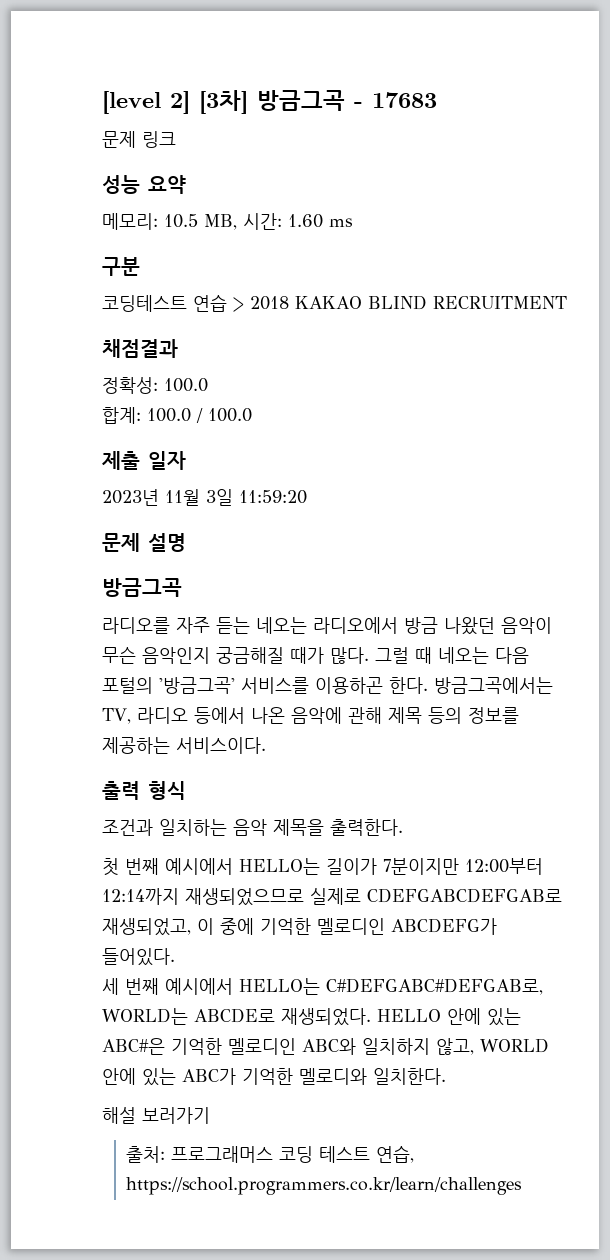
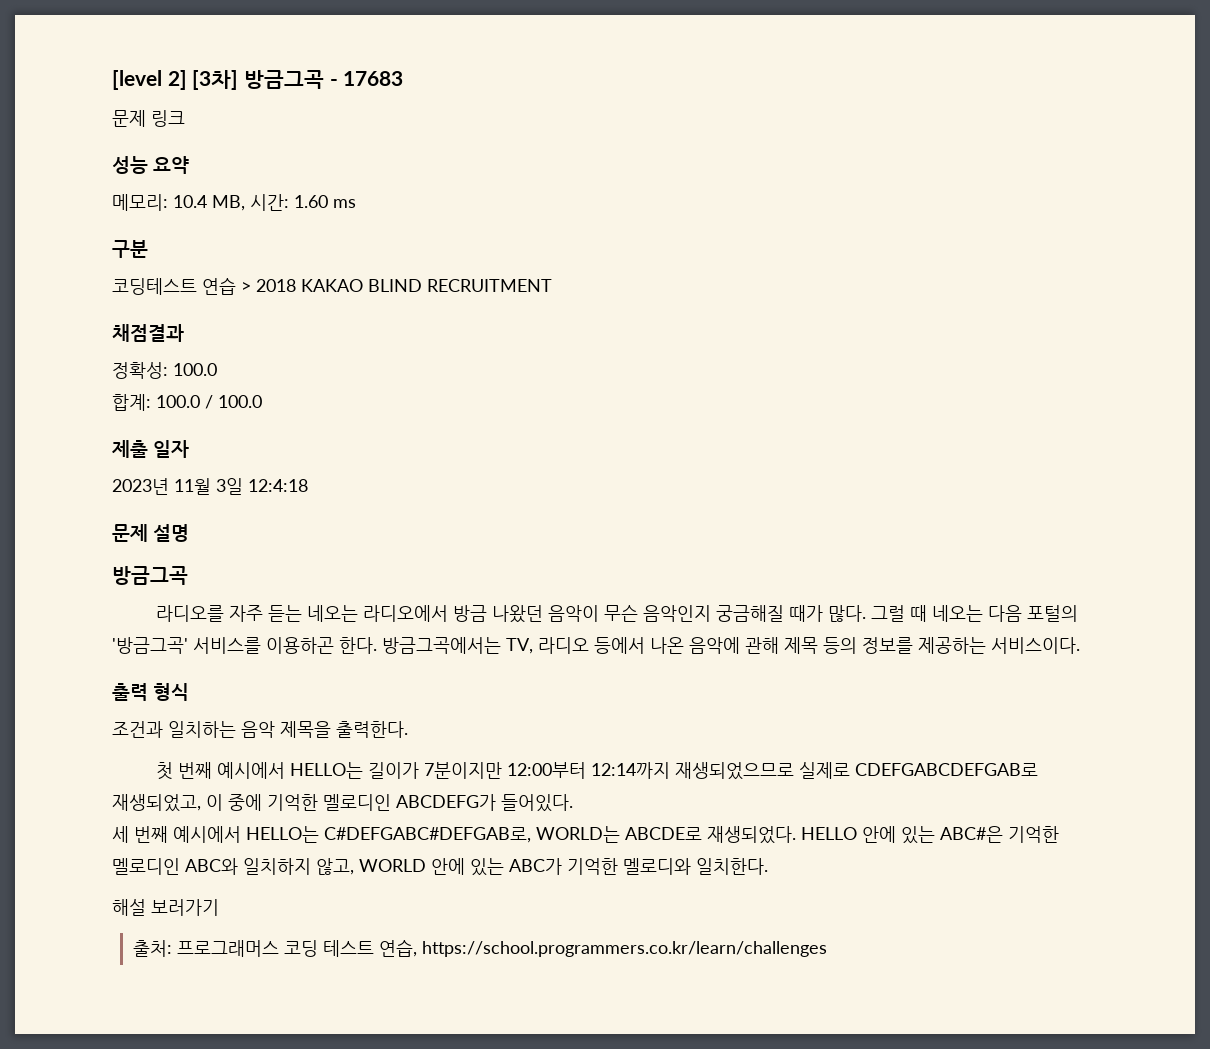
- 메모리: 10.5 MB, 시간: 1.60 ms
+ 메모리: 10.4 MB, 시간: 1.60 ms
- 2023년 11월 3일 11:59:20
+ 2023년 11월 3일 12:4:18

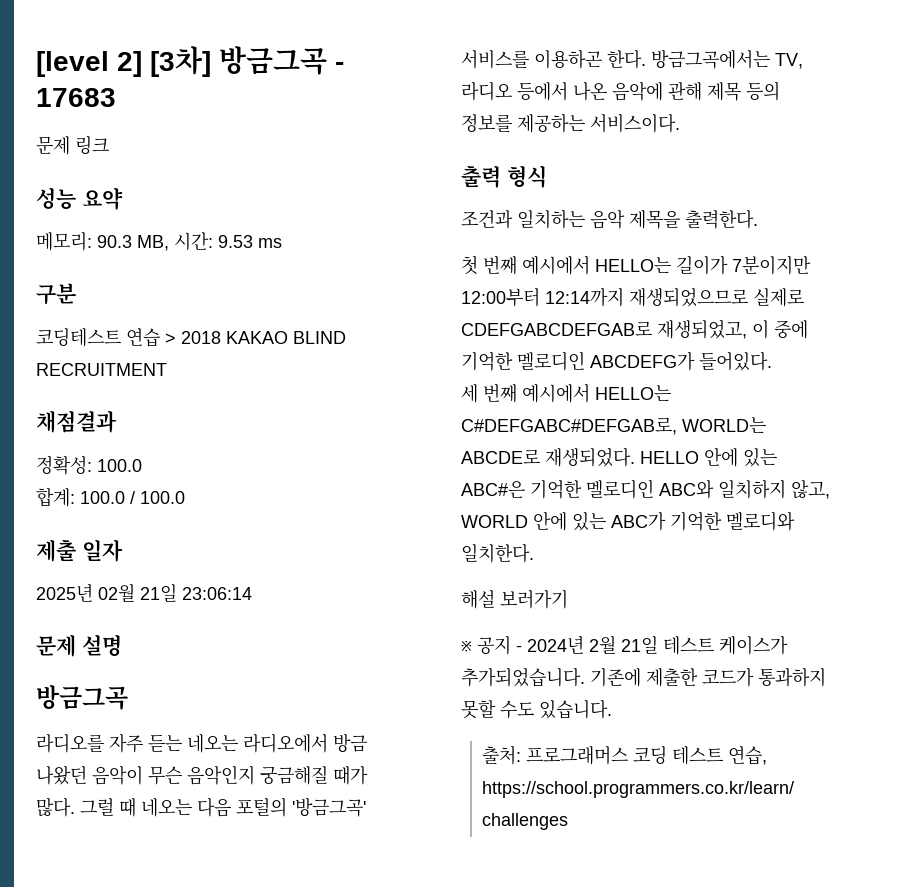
- 메모리: 10.4 MB, 시간: 1.60 ms
+ 메모리: 90.3 MB, 시간: 9.53 ms
- 2023년 11월 3일 12:4:18
+ 2025년 02월 21일 23:06:14
+ ※ 공지 - 2024년 2월 21일 테스트 케이스가 추가되었습니다. 기존에 제출한 코드가 통과하지 못할 수도 있습니다.

